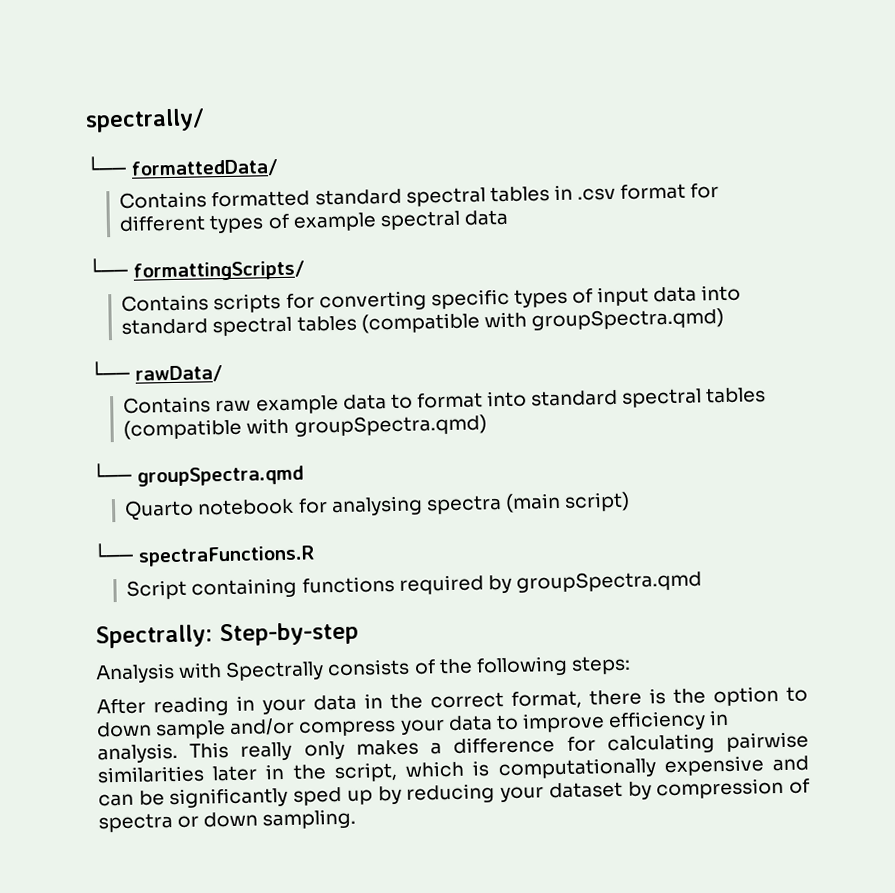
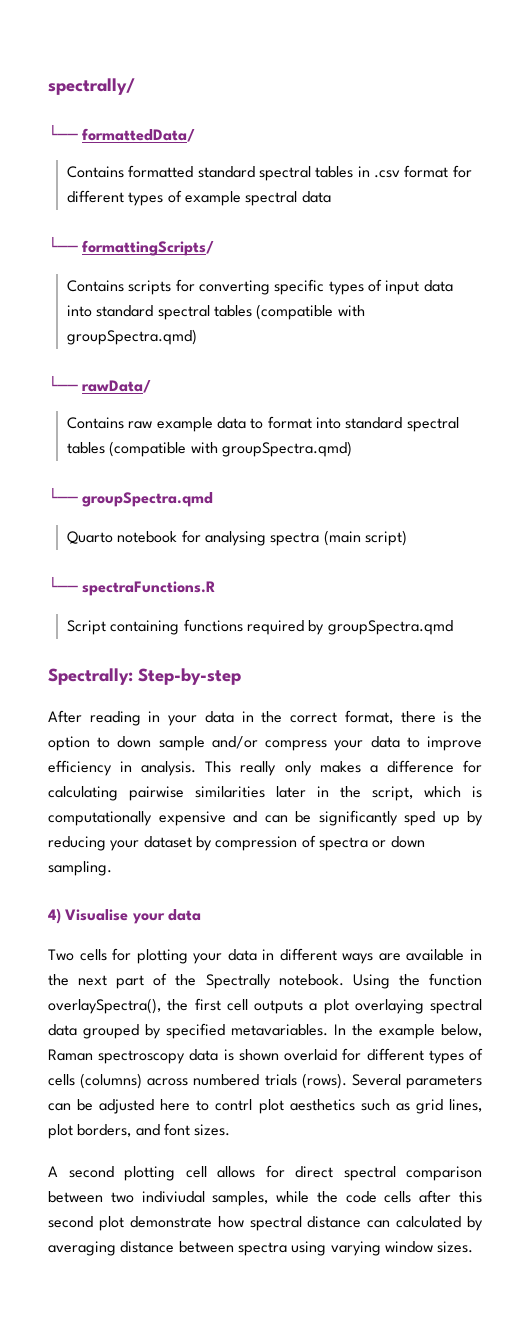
- Analysis with Spectrally consists of the following steps:
+ 4) Visualise your data
+ Two cells for plotting your data in different ways are available in the next part of the Spectrally notebook. Using the function overlaySpectra(), the first cell outputs a plot overlaying spectral data grouped by specified metavariables. In the example below, Raman spectroscopy data is shown overlaid for different types of cells (columns) across numbered trials (rows). Several parameters can be adjusted here to contrl plot aesthetics such as grid lines, plot borders, and font sizes.
+ A second plotting cell allows for direct spectral comparison between two indiviudal samples, while the code cells after this second plot demonstrate how spectral distance can calculated by averaging distance between spectra using varying window sizes.

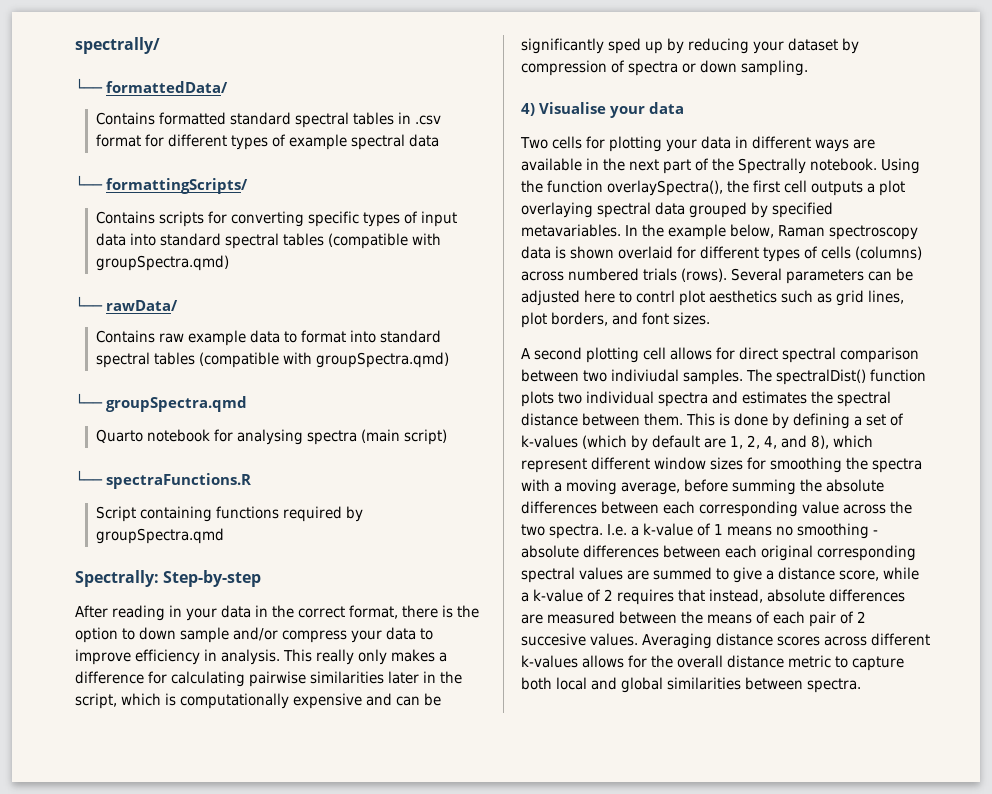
- A second plotting cell allows for direct spectral comparison between two indiviudal samples, while the code cells after this second plot demonstrate how spectral distance can calculated by averaging distance between spectra using varying window sizes.
+ A second plotting cell allows for direct spectral comparison between two indiviudal samples. The spectralDist() function plots two individual spectra and estimates the spectral distance between them. This is done by defining a set of k-values (which by default are 1, 2, 4, and 8), which represent different window sizes for smoothing the spectra with a moving average, before summing the absolute differences between each corresponding value across the two spectra. I.e. a k-value of 1 means no smoothing - absolute differences between each original corresponding spectral values are summed to give a distance score, while a k-value of 2 requires that instead, absolute differences are measured between the means of each pair of 2 succesive values. Averaging distance scores across different k-values allows for the overall distance metric to capture both local and global similarities between spectra.

